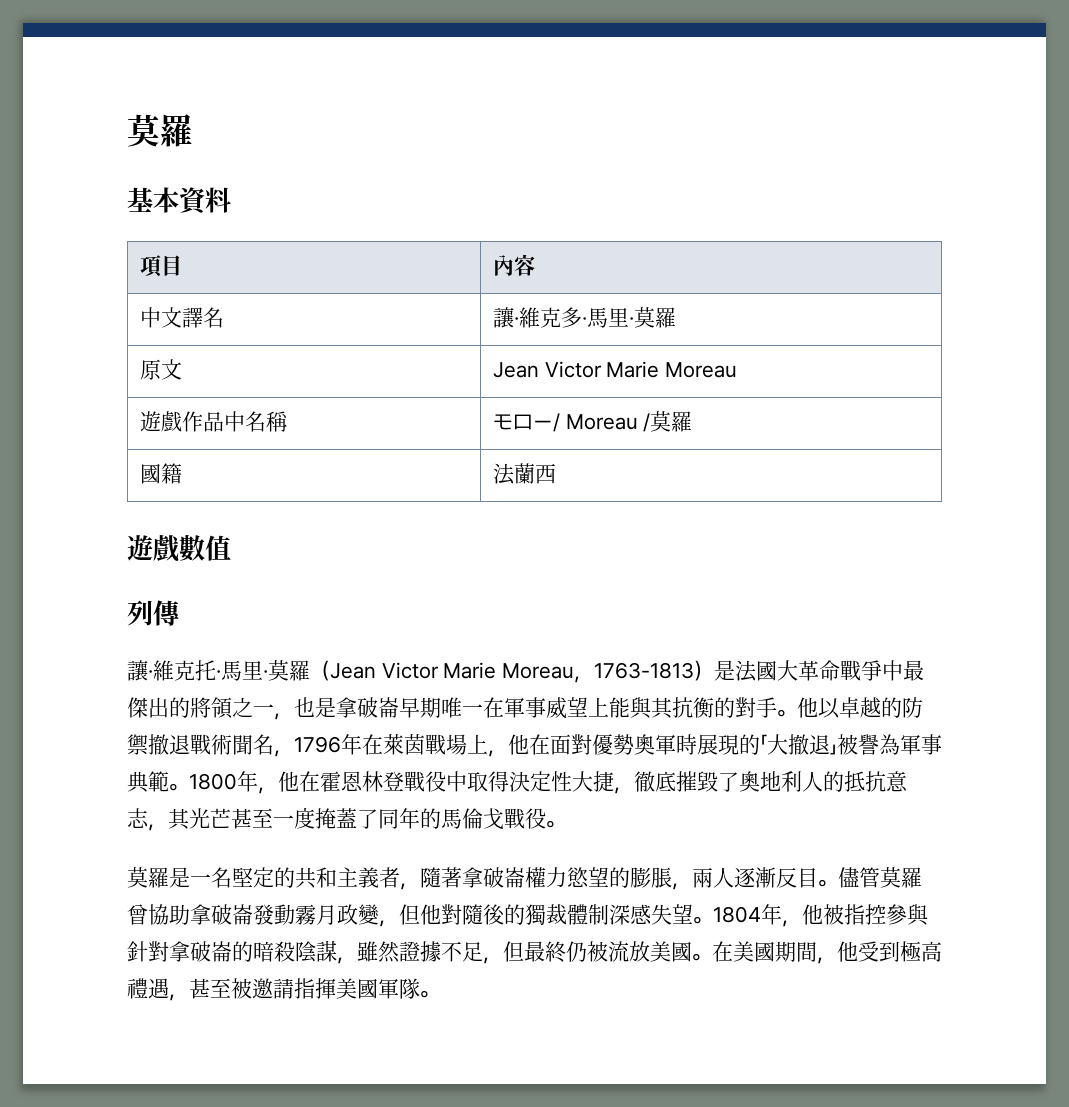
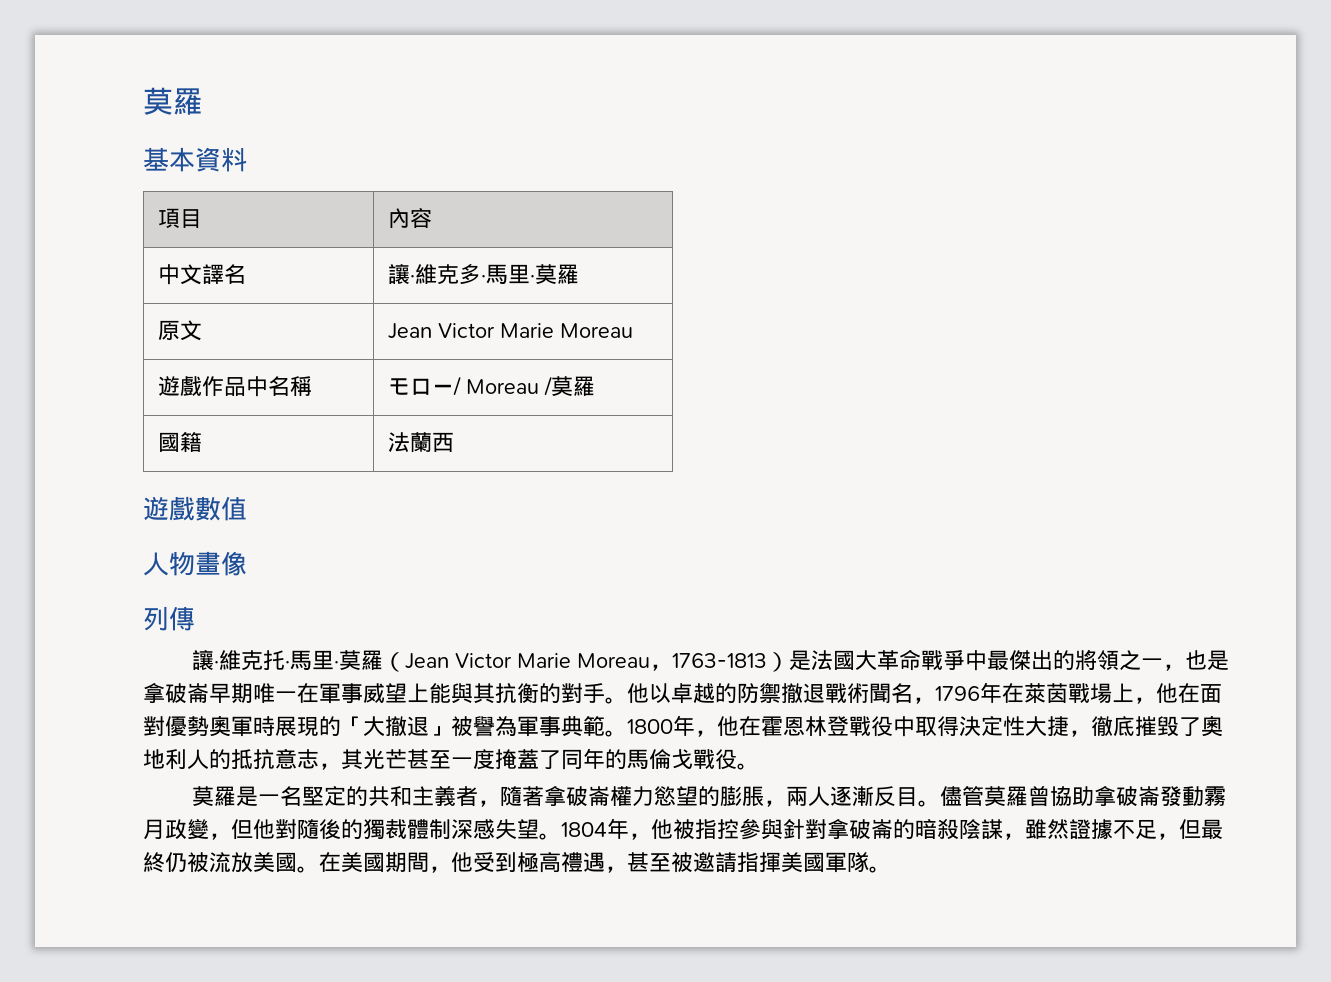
+ 人物畫像

